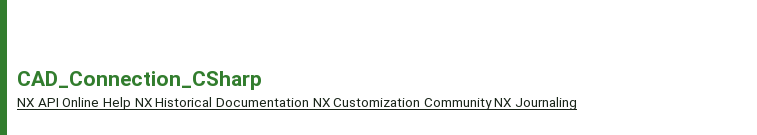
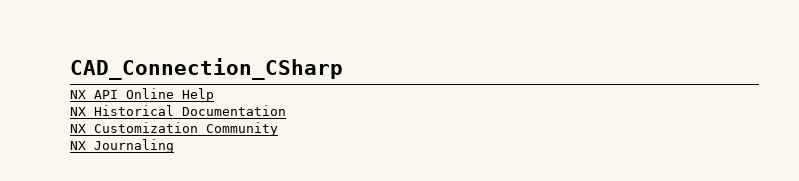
- NX API Online Help NX Historical Documentation NX Customization Community NX Journaling
+ NX API Online Help
+ NX Historical Documentation
+ NX Customization Community
+ NX Journaling

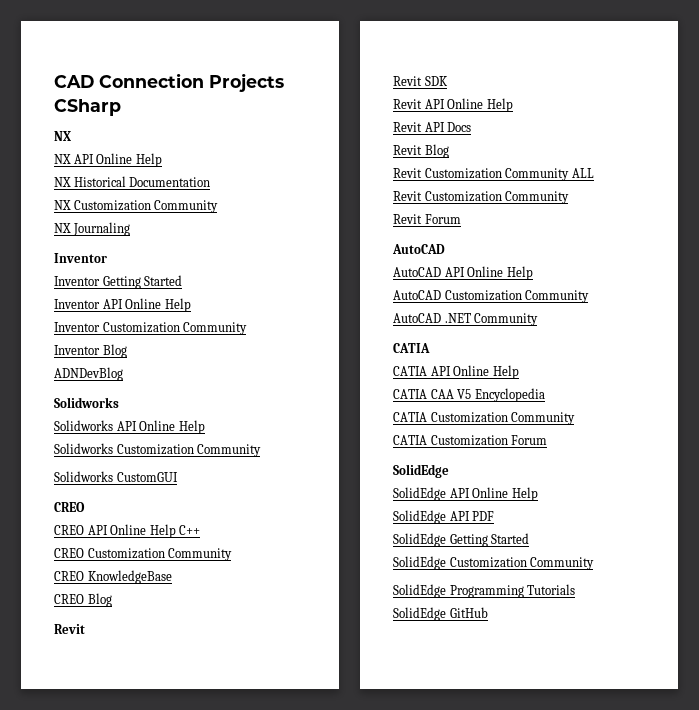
- CAD_Connection_CSharp
+ CAD Connection Projects CSharp
+ NX
  NX Journaling
+ Inventor
+ Inventor Getting Started
+ Inventor API Online Help
+ Inventor Customization Community
+ Inventor Blog
+ ADNDevBlog
+ Solidworks
+ Solidworks API Online Help
+ Solidworks Customization Community
+ Solidworks CustomGUI
+ CREO
+ CREO API Online Help C++
+ CREO Customization Community
+ CREO KnowledgeBase
+ CREO Blog
+ Revit
+ Revit SDK
+ Revit API Online Help
+ Revit API Docs
+ Revit Blog
+ Revit Customization Community ALL
+ Revit Customization Community
+ Revit Forum
+ AutoCAD
+ AutoCAD API Online Help
+ AutoCAD Customization Community
+ AutoCAD .NET Community
+ CATIA
+ CATIA API Online Help
+ CATIA CAA V5 Encyclopedia
+ CATIA Customization Community
+ CATIA Customization Forum
+ SolidEdge
+ SolidEdge API Online Help
+ SolidEdge API PDF
+ SolidEdge Getting Started
+ SolidEdge Customization Community
+ SolidEdge Programming Tutorials
+ SolidEdge GitHub

